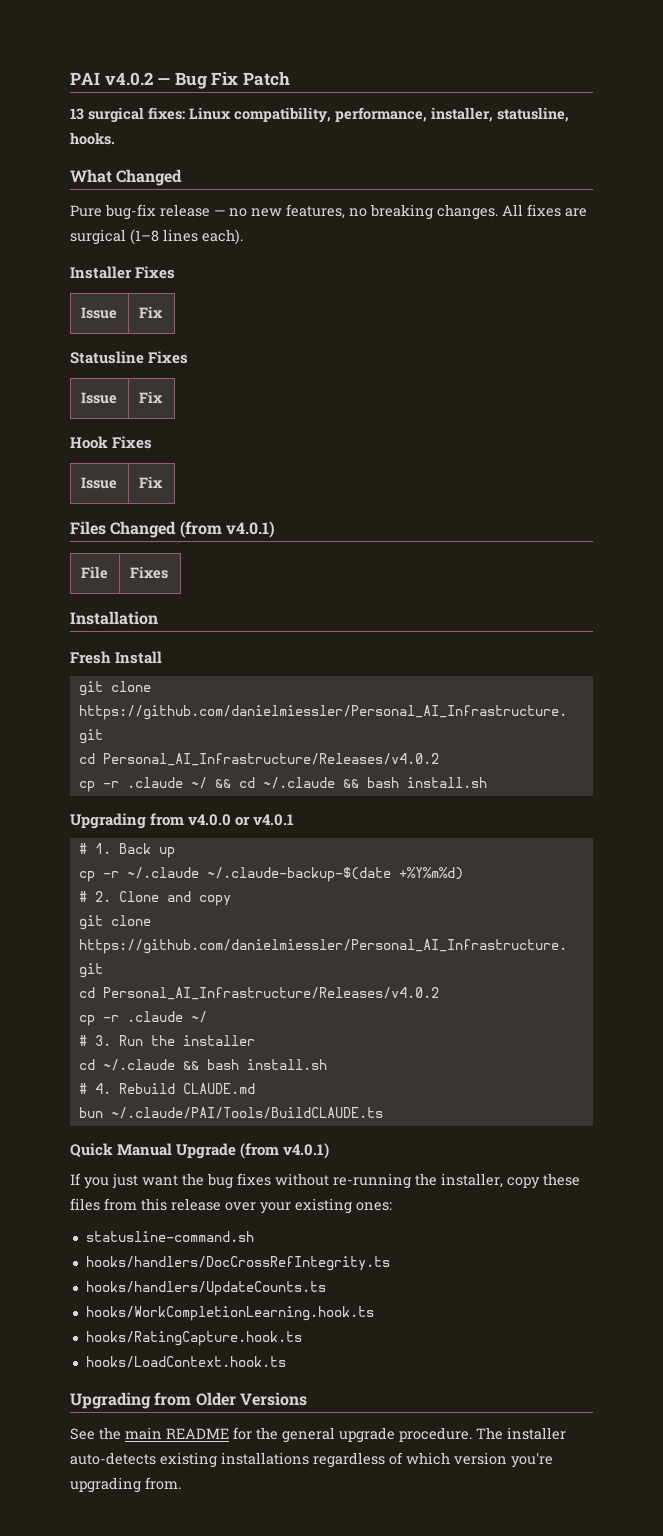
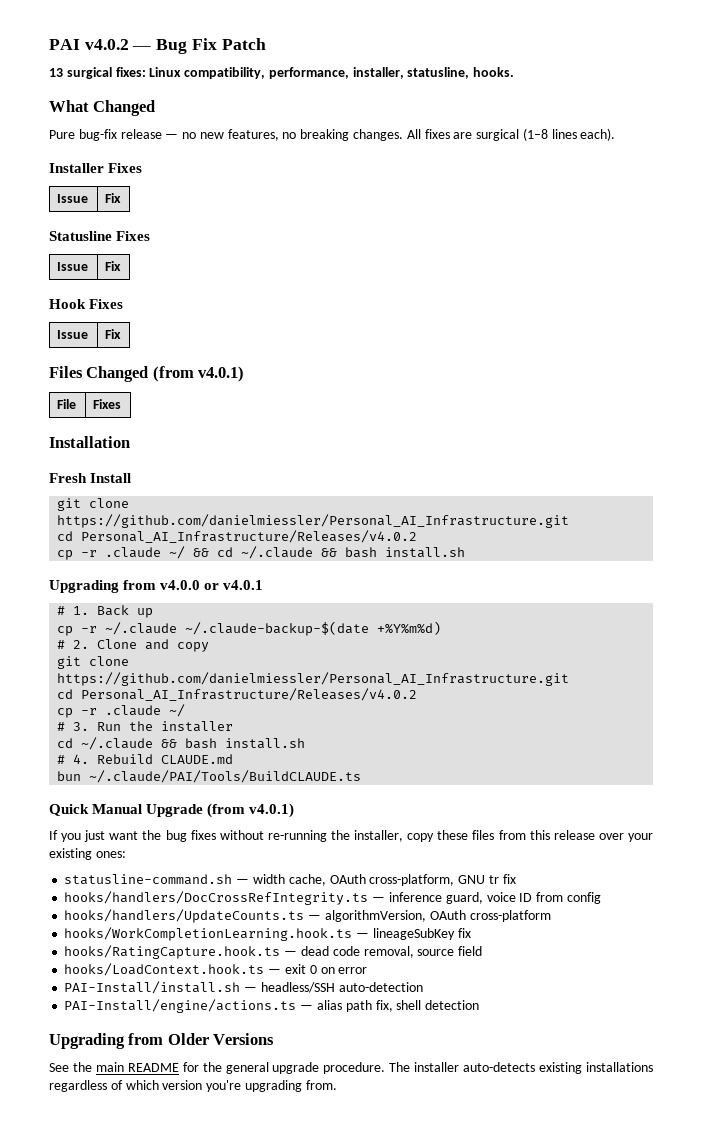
- statusline-command.sh
- hooks/handlers/DocCrossRefIntegrity.ts
- hooks/handlers/UpdateCounts.ts
- hooks/WorkCompletionLearning.hook.ts
- hooks/RatingCapture.hook.ts
- hooks/LoadContext.hook.ts
+ statusline-command.sh — width cache, OAuth cross-platform, GNU tr fix
+ hooks/handlers/DocCrossRefIntegrity.ts — inference guard, voice ID from config
+ hooks/handlers/UpdateCounts.ts — algorithmVersion, OAuth cross-platform
+ hooks/WorkCompletionLearning.hook.ts — lineageSubKey fix
+ hooks/RatingCapture.hook.ts — dead code removal, source field
+ hooks/LoadContext.hook.ts — exit 0 on error
+ PAI-Install/install.sh — headless/SSH auto-detection
+ PAI-Install/engine/actions.ts — alias path fix, shell detection

